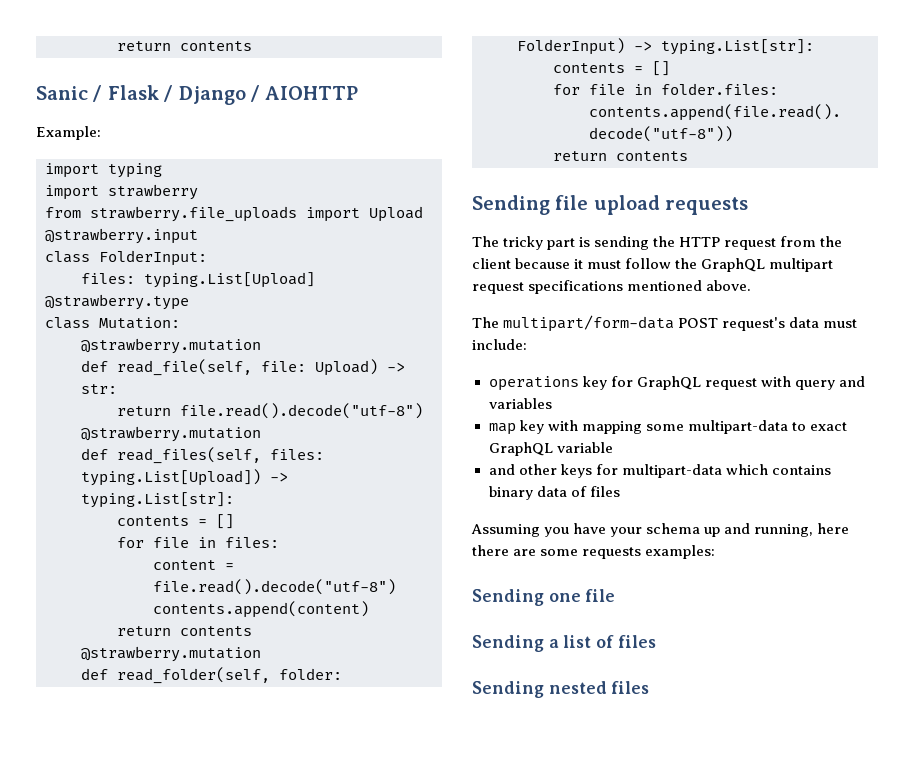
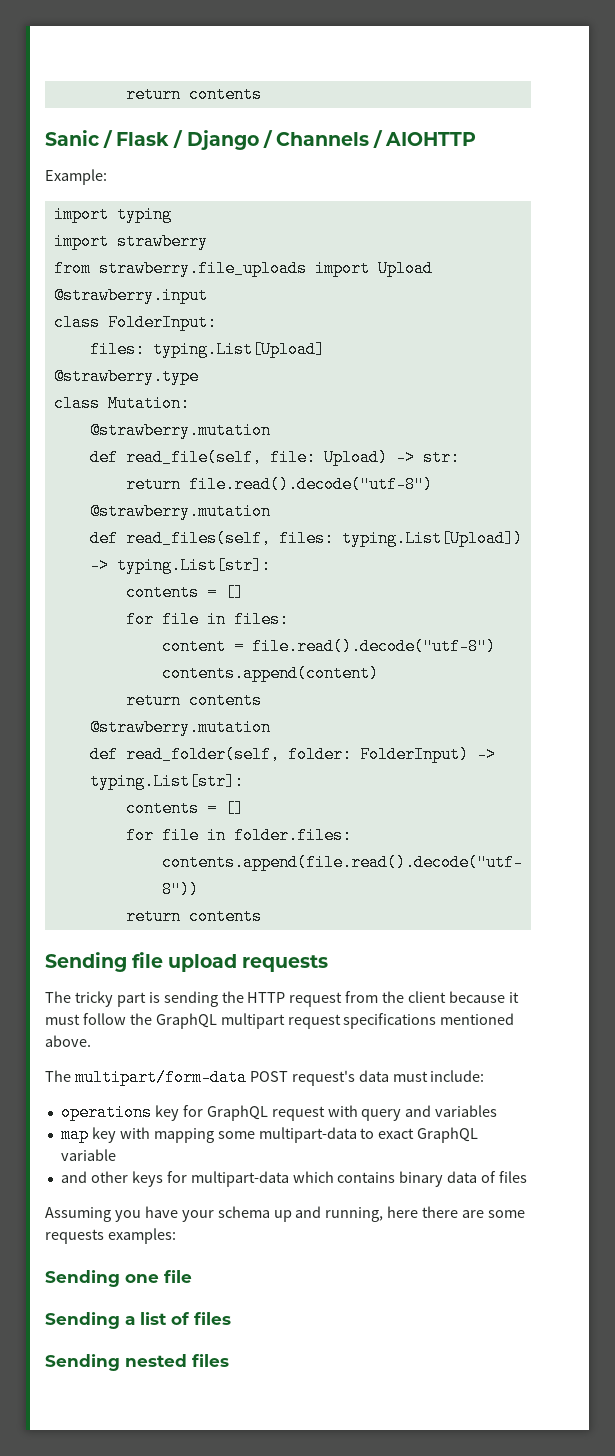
- Sanic / Flask / Django / AIOHTTP
+ Sanic / Flask / Django / Channels / AIOHTTP

